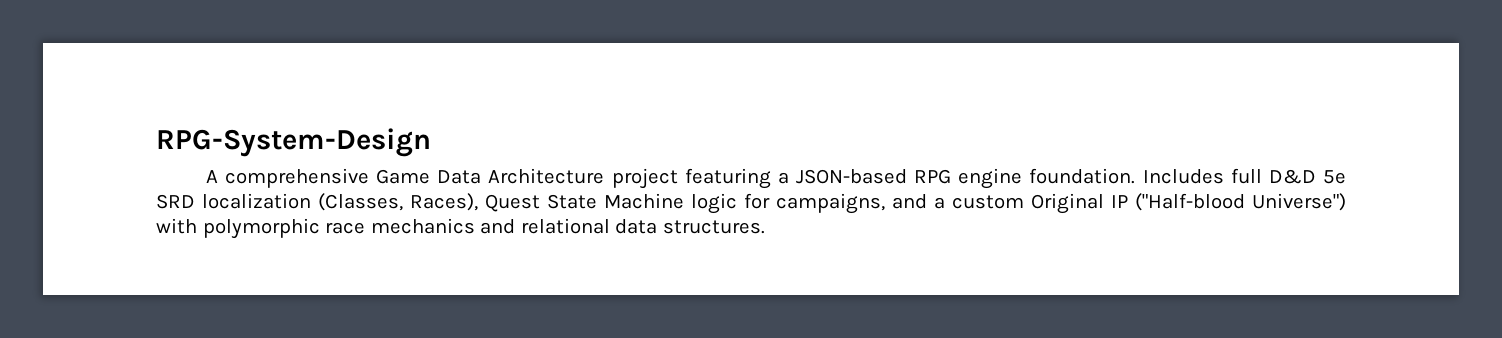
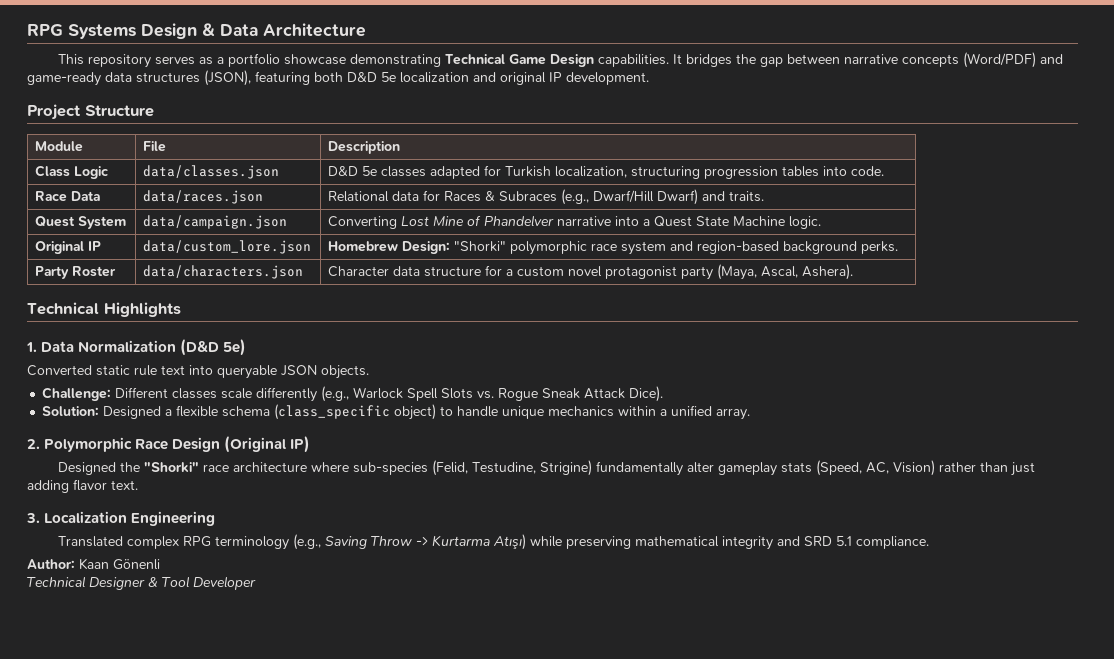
- RPG-System-Design
- A comprehensive Game Data Architecture project featuring a JSON-based RPG engine foundation. Includes full D&D 5e SRD localization (Classes, Races), Quest State Machine logic for campaigns, and a custom Original IP ("Half-blood Universe") with polymorphic race mechanics and relational data structures.
+ RPG Systems Design & Data Architecture
+ This repository serves as a portfolio showcase demonstrating Technical Game Design capabilities. It bridges the gap between narrative concepts (Word/PDF) and game-ready data structures (JSON), featuring both D&D 5e localization and original IP development.
+ Project Structure
+ Module | File | Description
+ Class Logic | data/classes.json | D&D 5e classes adapted for Turkish localization, structuring progression tables into code.
+ Race Data | data/races.json | Relational data for Races & Subraces (e.g., Dwarf/Hill Dwarf) and traits.
+ Quest System | data/campaign.json | Converting Lost Mine of Phandelver narrative into a Quest State Machine logic.
+ Original IP | data/custom_lore.json | Homebrew Design: "Shorki" polymorphic race system and region-based background perks.
+ Party Roster | data/characters.json | Character data structure for a custom novel protagonist party (Maya, Ascal, Ashera).
+ Technical Highlights
+ 1. Data Normalization (D&D 5e)
+ Converted static rule text into queryable JSON objects.
+ Challenge: Different classes scale differently (e.g., Warlock Spell Slots vs. Rogue Sneak Attack Dice).
+ Solution: Designed a flexible schema (class_specific object) to handle unique mechanics within a unified array.
+ 2. Polymorphic Race Design (Original IP)
+ Designed the "Shorki" race architecture where sub-species (Felid, Testudine, Strigine) fundamentally alter gameplay stats (Speed, AC, Vision) rather than just adding flavor text.
+ 3. Localization Engineering
+ Translated complex RPG terminology (e.g., Saving Throw -> Kurtarma Atışı) while preserving mathematical integrity and SRD 5.1 compliance.
+ Author: Kaan Gönenli
+ Technical Designer & Tool Developer

